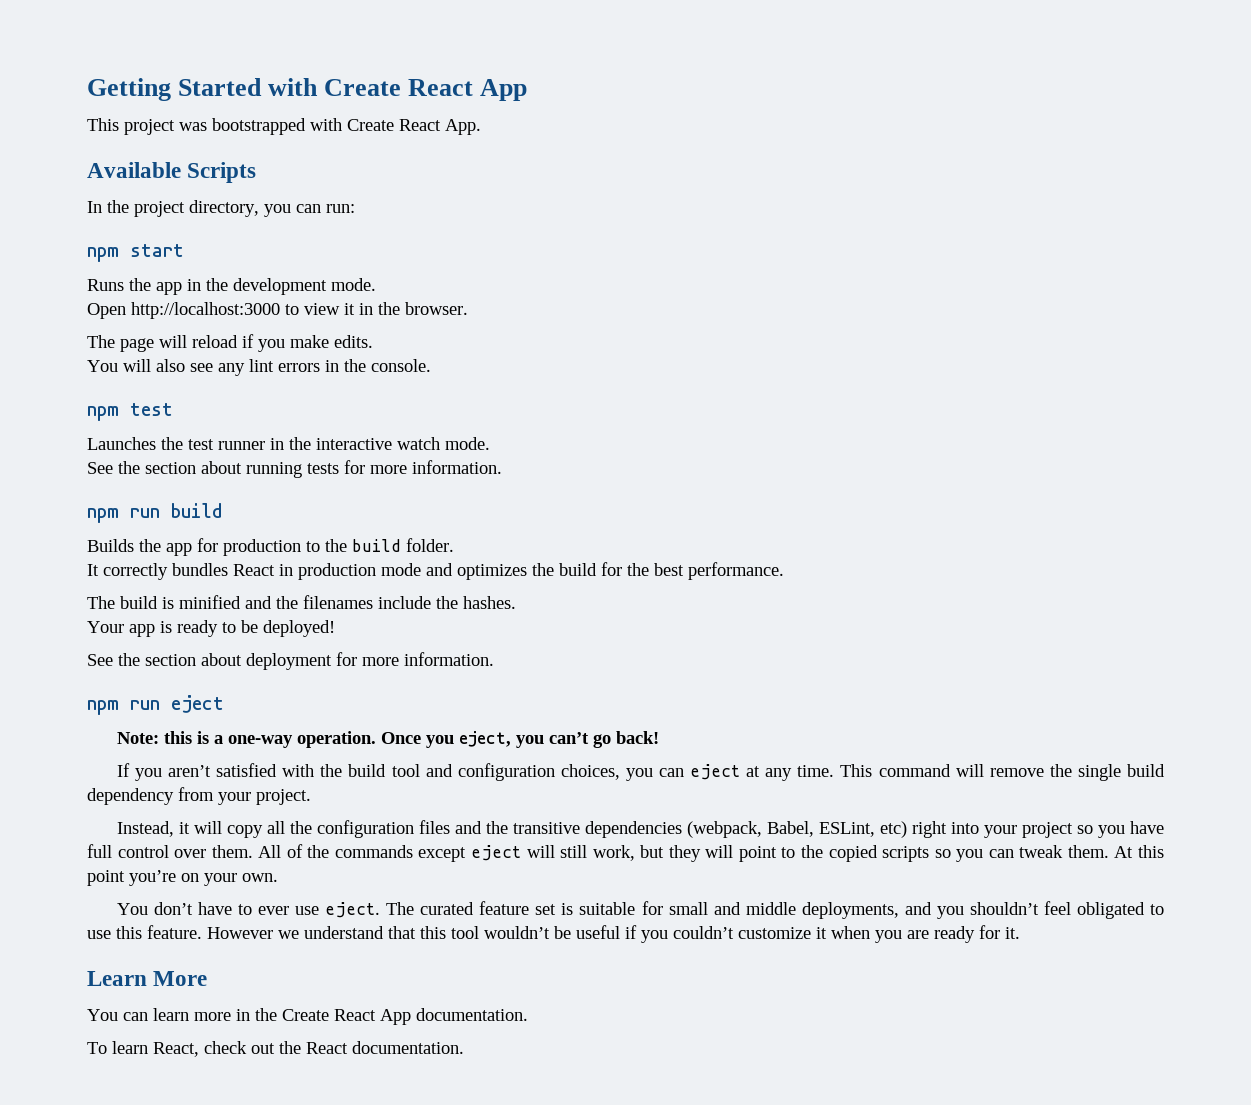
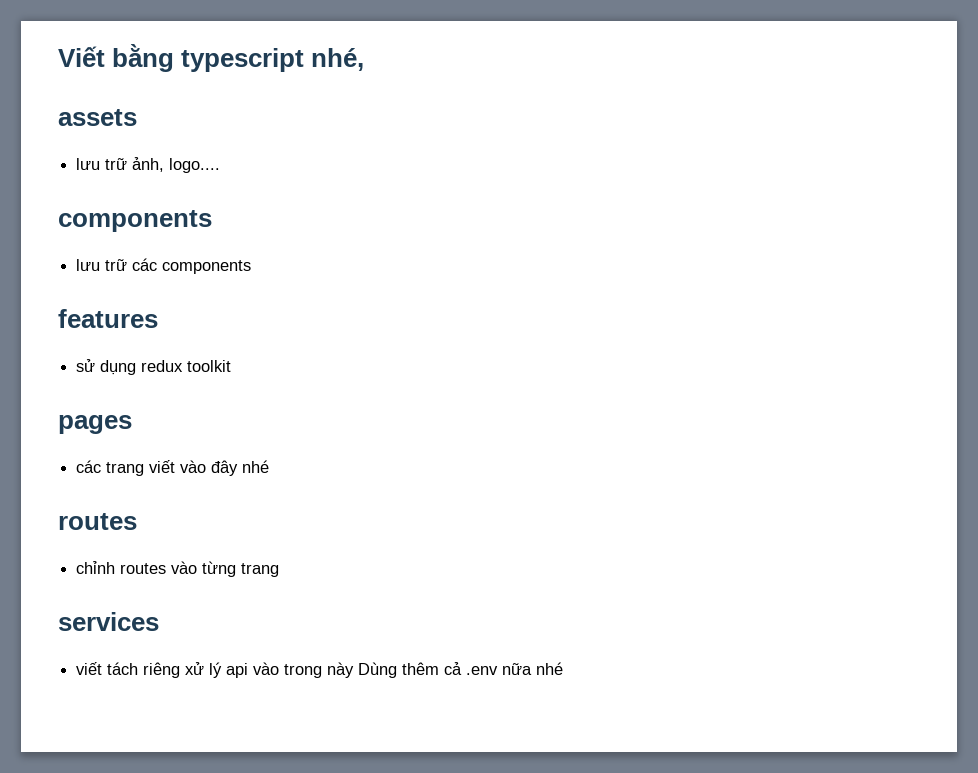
- Getting Started with Create React App
- This project was bootstrapped with Create React App.
- Available Scripts
- In the project directory, you can run:
- npm start
- Runs the app in the development mode.
- Open http://localhost:3000 to view it in the browser.
- The page will reload if you make edits.
- You will also see any lint errors in the console.
- npm test
- Launches the test runner in the interactive watch mode.
- See the section about running tests for more information.
- npm run build
- Builds the app for production to the build folder.
- It correctly bundles React in production mode and optimizes the build for the best performance.
- The build is minified and the filenames include the hashes.
- Your app is ready to be deployed!
- See the section about deployment for more information.
- npm run eject
- Note: this is a one-way operation. Once you eject, you can’t go back!
- If you aren’t satisfied with the build tool and configuration choices, you can eject at any time. This command will remove the single build dependency from your project.
- Instead, it will copy all the configuration files and the transitive dependencies (webpack, Babel, ESLint, etc) right into your project so you have full control over them. All of the commands except eject will still work, but they will point to the copied scripts so you can tweak them. At this point you’re on your own.
- You don’t have to ever use eject. The curated feature set is suitable for small and middle deployments, and you shouldn’t feel obligated to use this feature. However we understand that this tool wouldn’t be useful if you couldn’t customize it when you are ready for it.
- Learn More
- You can learn more in the Create React App documentation.
- To learn React, check out the React documentation.
+ Viết bằng typescript nhé,
+ assets
+ lưu trữ ảnh, logo....
+ components
+ lưu trữ các components
+ features
+ sử dụng redux toolkit
+ pages
+ các trang viết vào đây nhé
+ routes
+ chỉnh routes vào từng trang
+ services
+ viết tách riêng xử lý api vào trong này Dùng thêm cả .env nữa nhé

